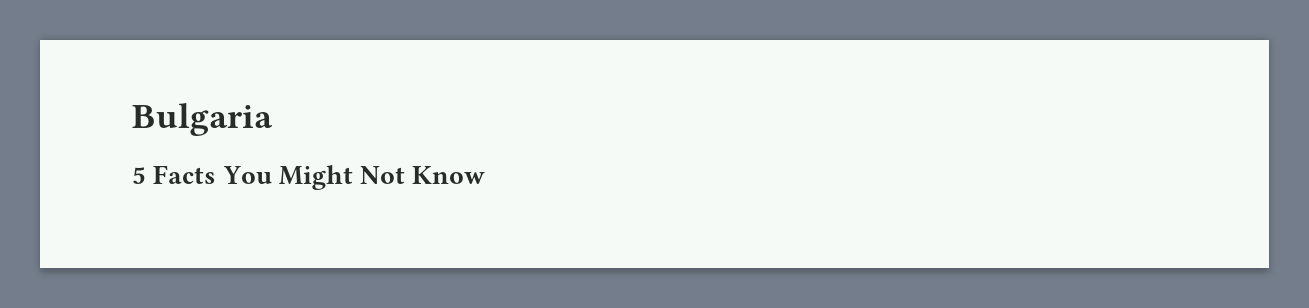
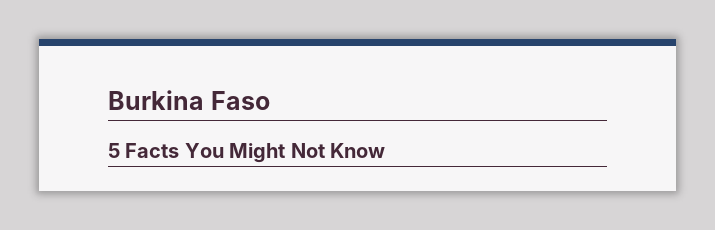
- Bulgaria
+ Burkina Faso

